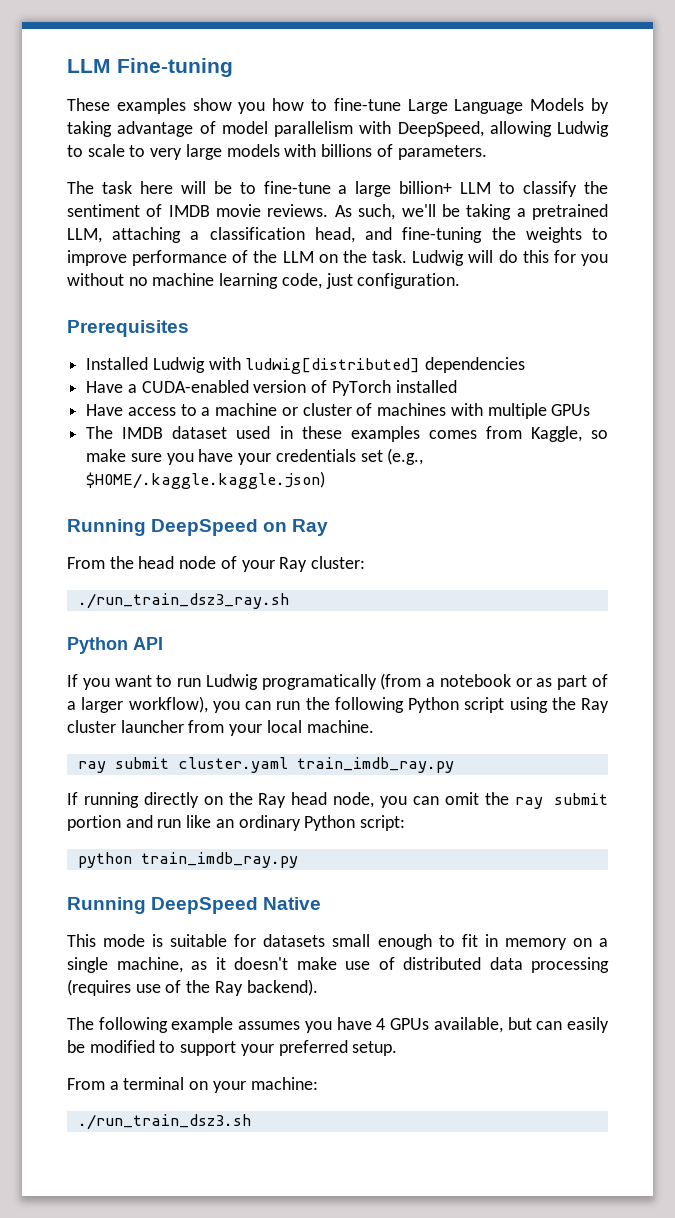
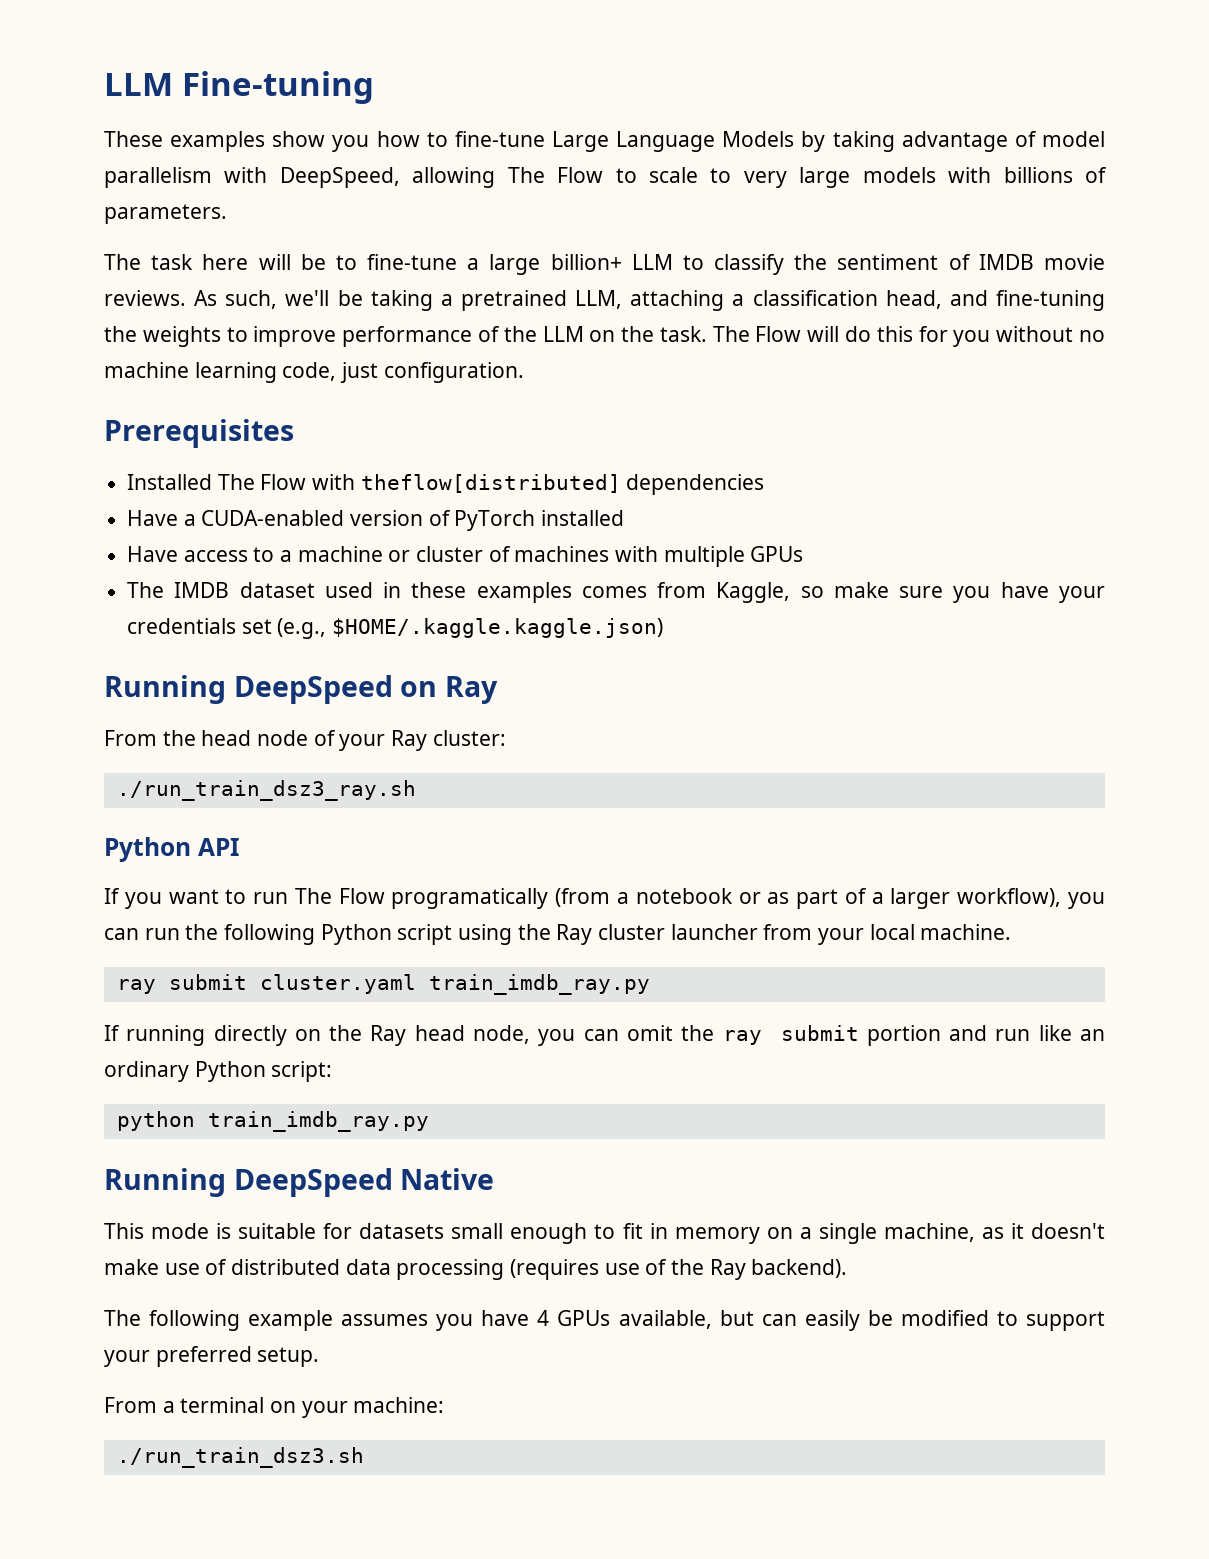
- These examples show you how to fine-tune Large Language Models by taking advantage of model parallelism with DeepSpeed, allowing Ludwig to scale to very large models with billions of parameters.
+ These examples show you how to fine-tune Large Language Models by taking advantage of model parallelism with DeepSpeed, allowing The Flow to scale to very large models with billions of parameters.
- Ludwig will do this for you without no machine learning code, just configuration.
+ The Flow will do this for you without no machine learning code, just configuration.
- Installed Ludwig with ludwig[distributed] dependencies
+ Installed The Flow with theflow[distributed] dependencies
- If you want to run Ludwig programatically (from a notebook or as part of a larger workflow), you can run the following Python script using the Ray cluster launcher from your local machine.
+ If you want to run The Flow programatically (from a notebook or as part of a larger workflow), you can run the following Python script using the Ray cluster launcher from your local machine.

